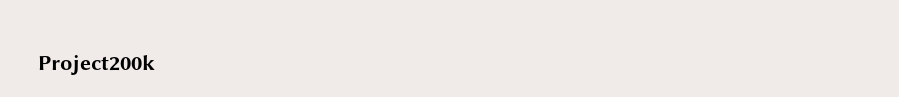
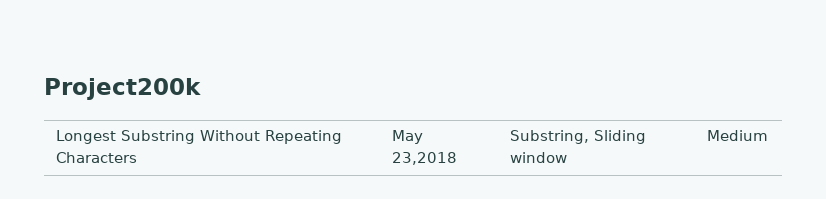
+ Longest Substring Without Repeating Characters | May 23,2018 | Substring, Sliding window | Medium

